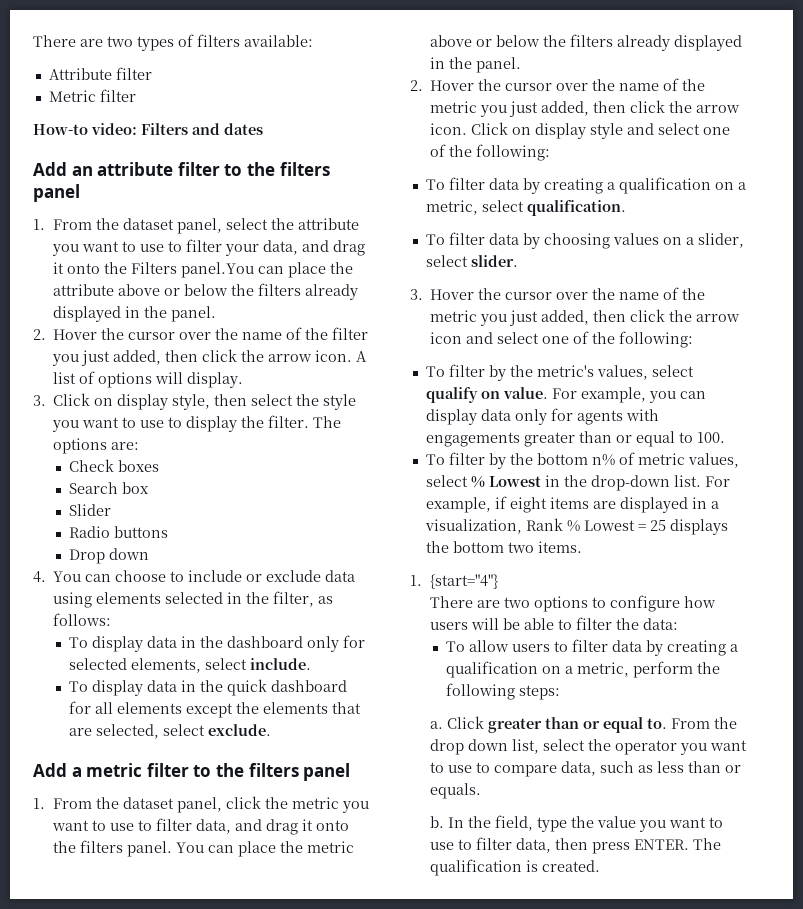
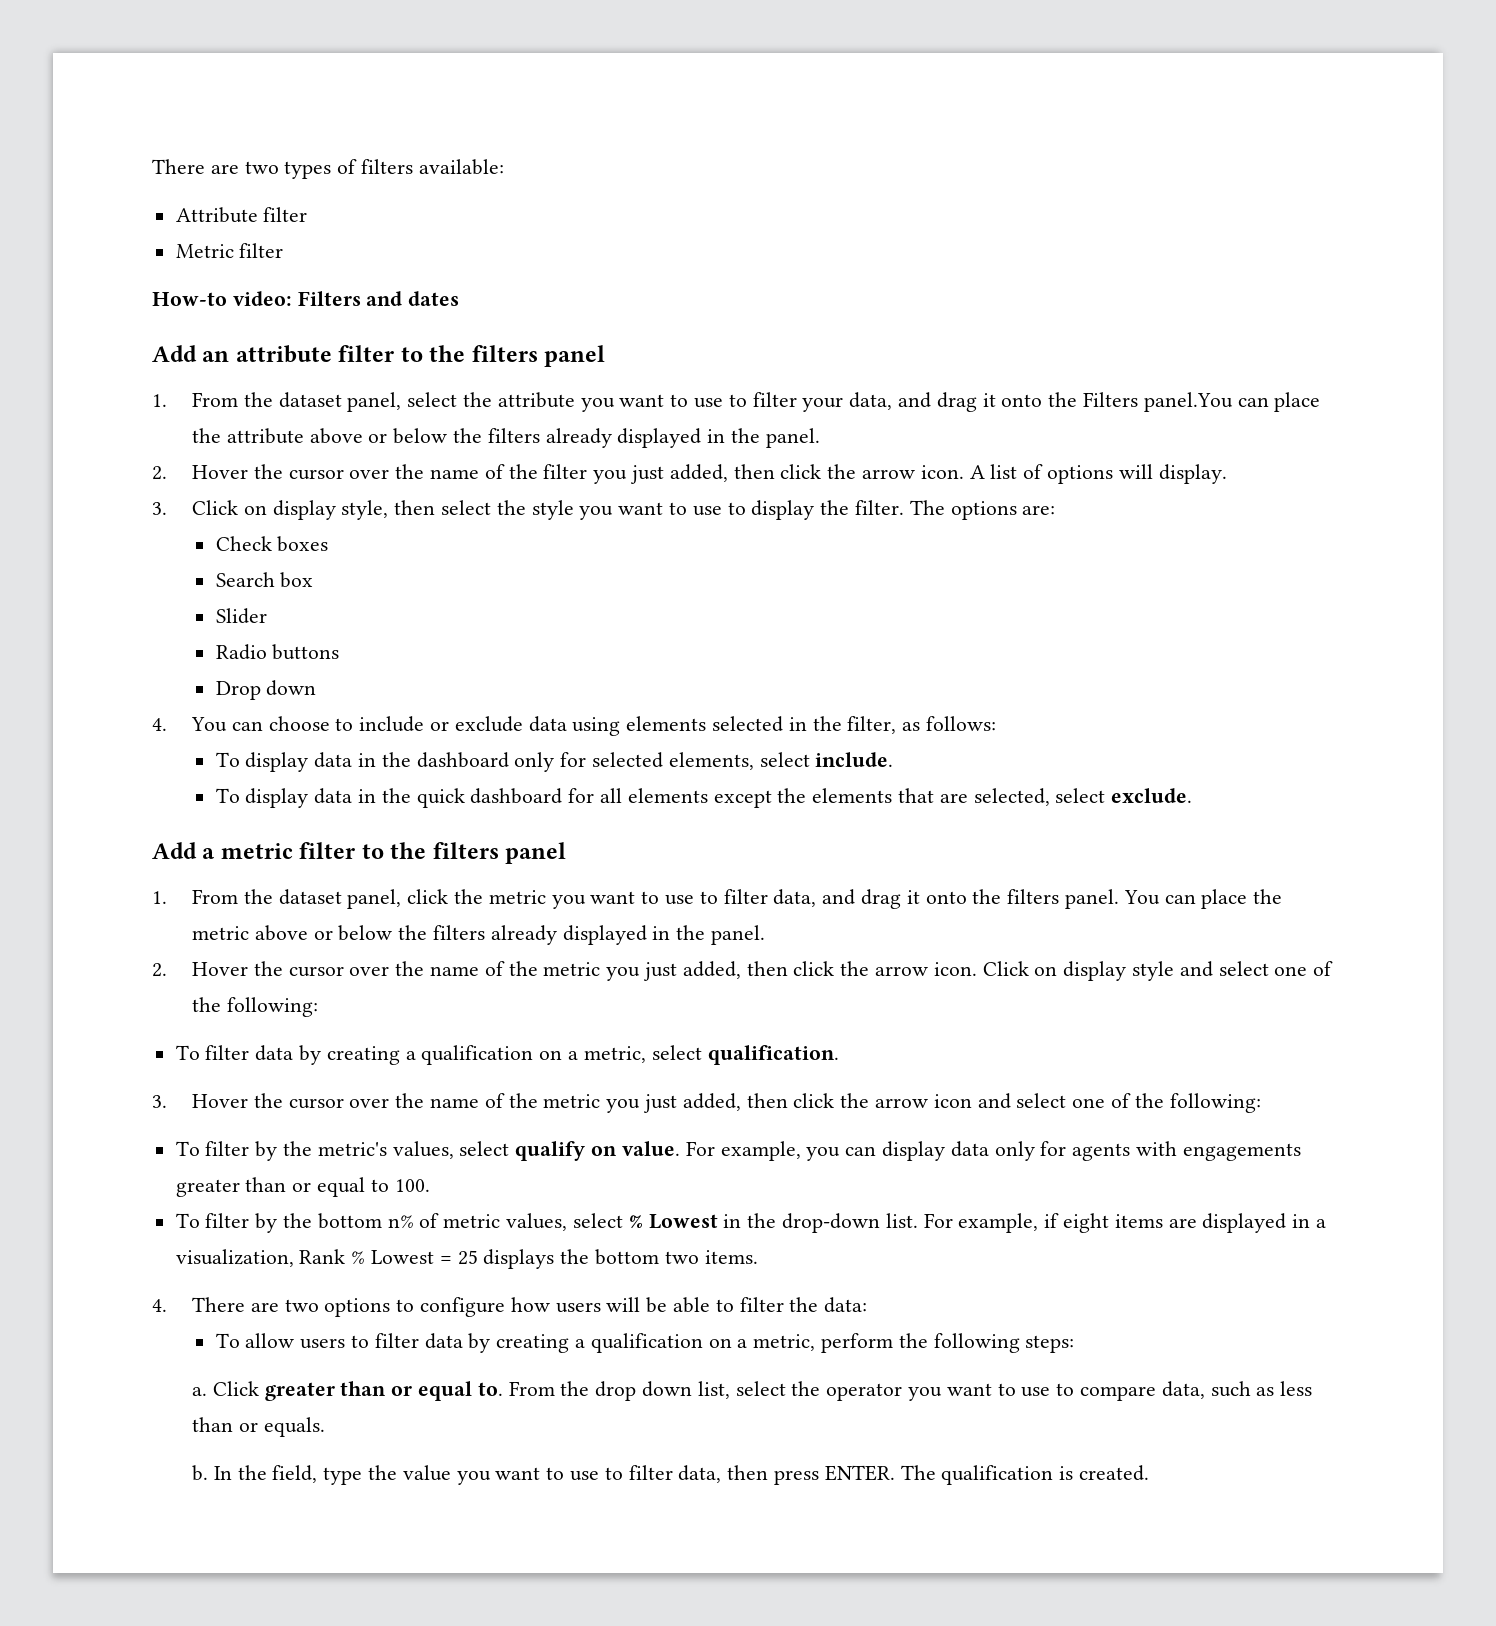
- To filter data by choosing values on a slider, select slider.
- 1. {start="4"}
- There are two options to configure how users will be able to filter the data:
+ 4. There are two options to configure how users will be able to filter the data:

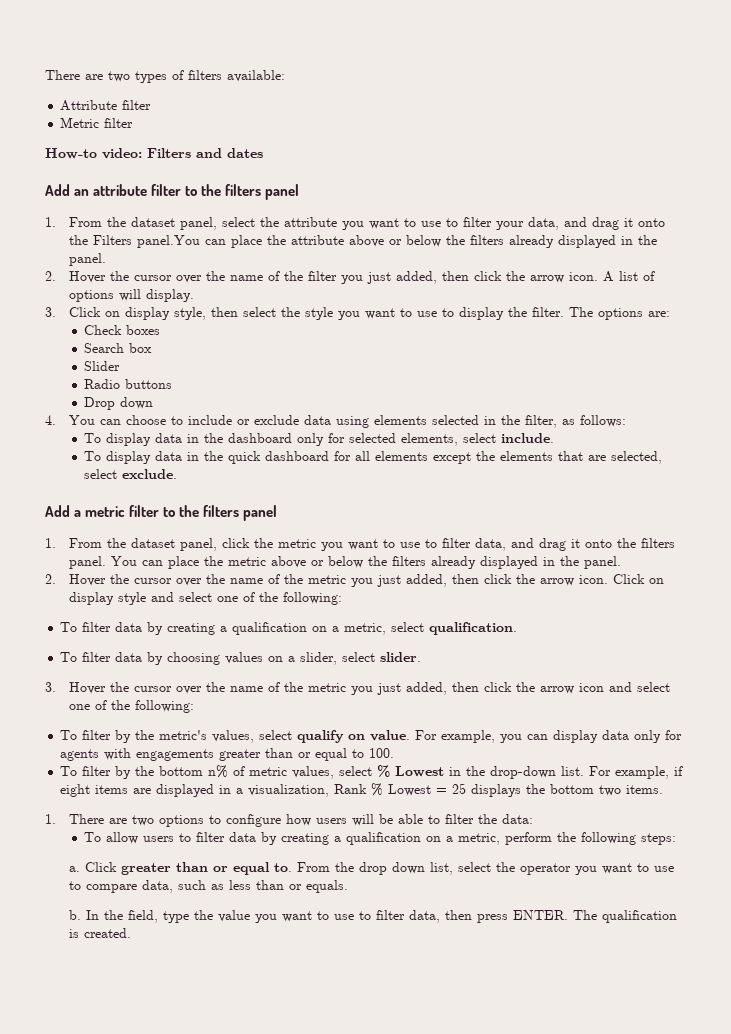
+ To filter data by choosing values on a slider, select slider.
- 4. There are two options to configure how users will be able to filter the data:
+ 1. There are two options to configure how users will be able to filter the data:

